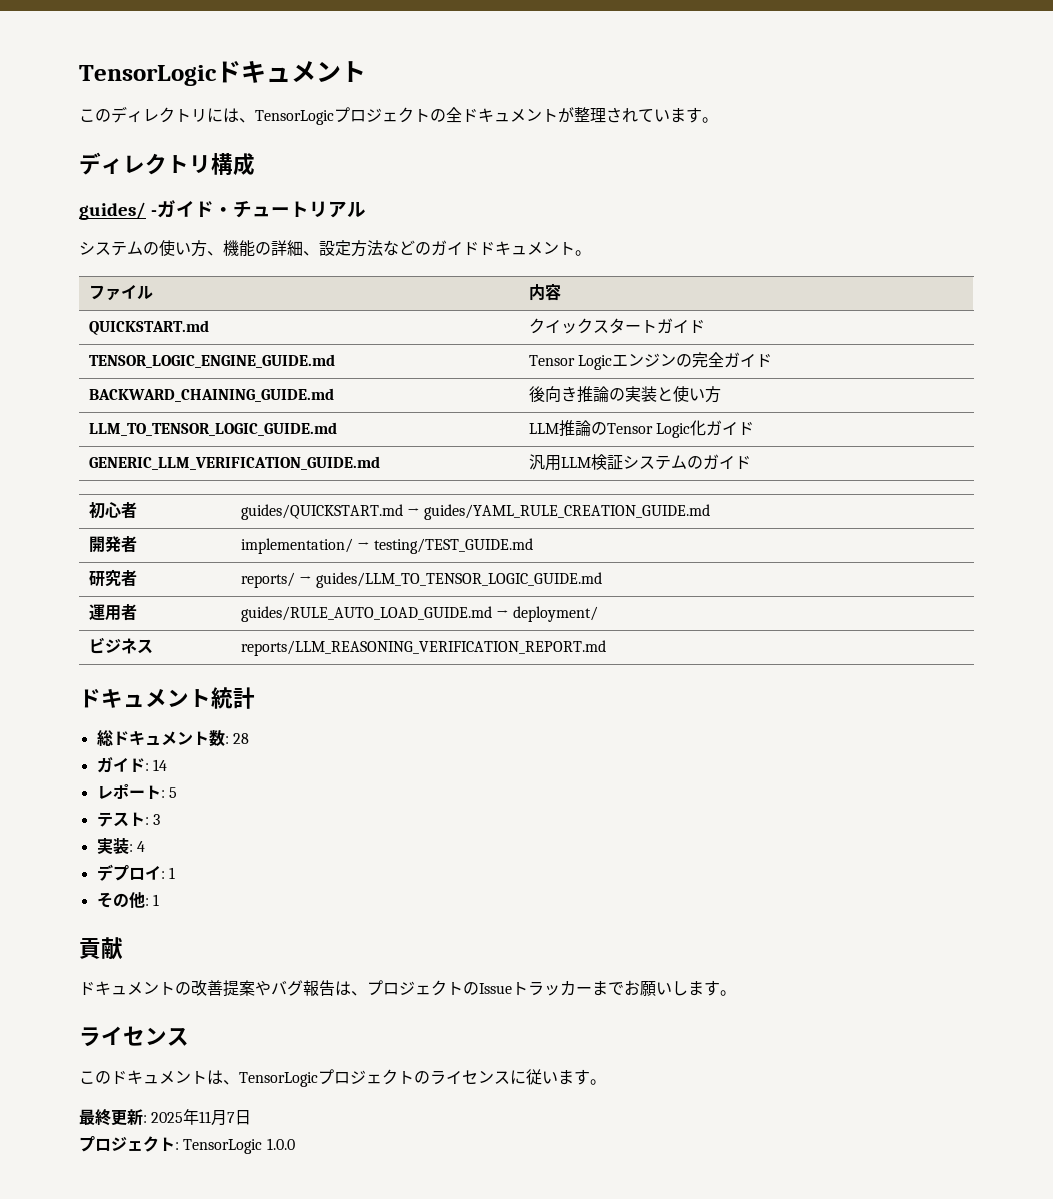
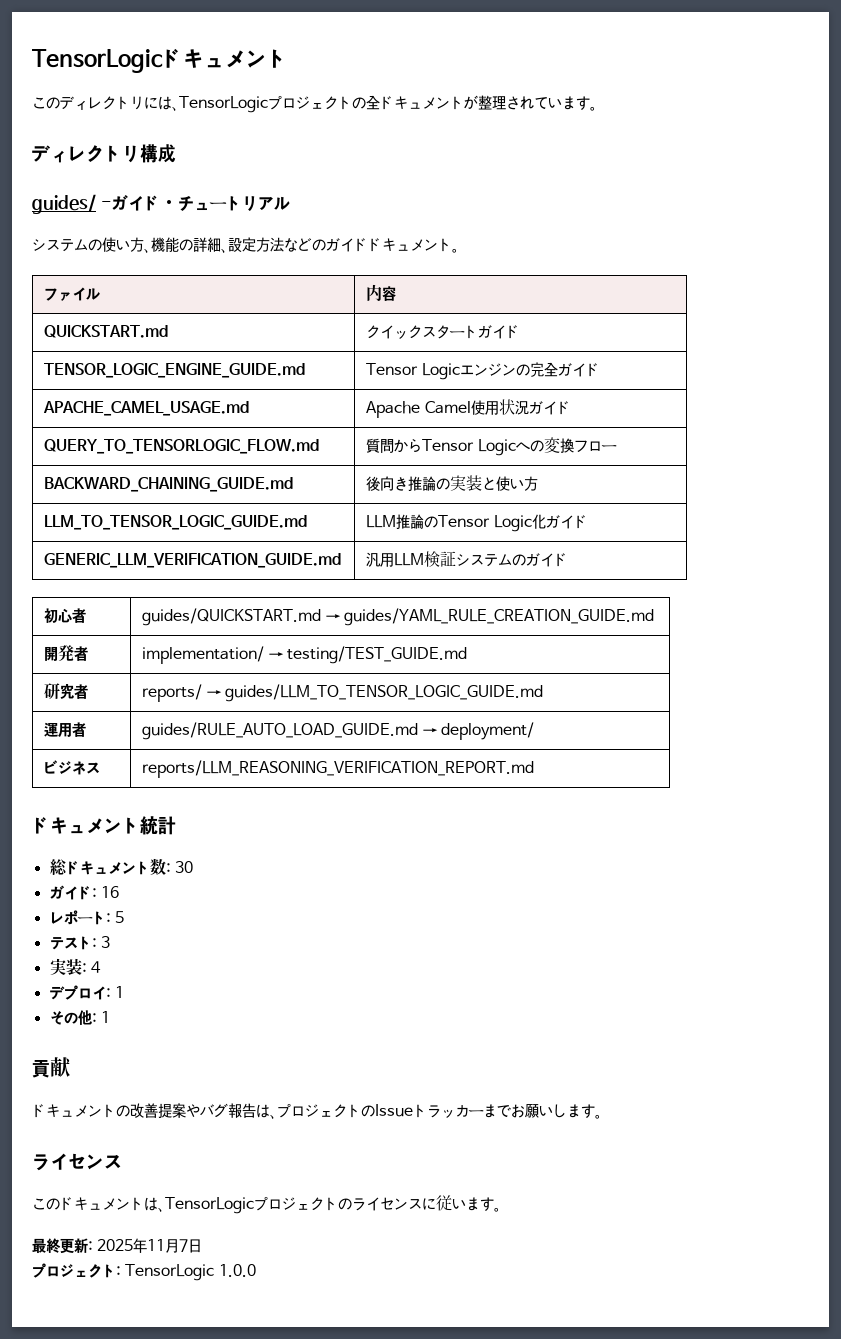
+ APACHE_CAMEL_USAGE.md | Apache Camel使用状況ガイド
+ QUERY_TO_TENSORLOGIC_FLOW.md | 質問からTensor Logicへの変換フロー
- 総ドキュメント数: 28
+ 総ドキュメント数: 30
- ガイド: 14
+ ガイド: 16

